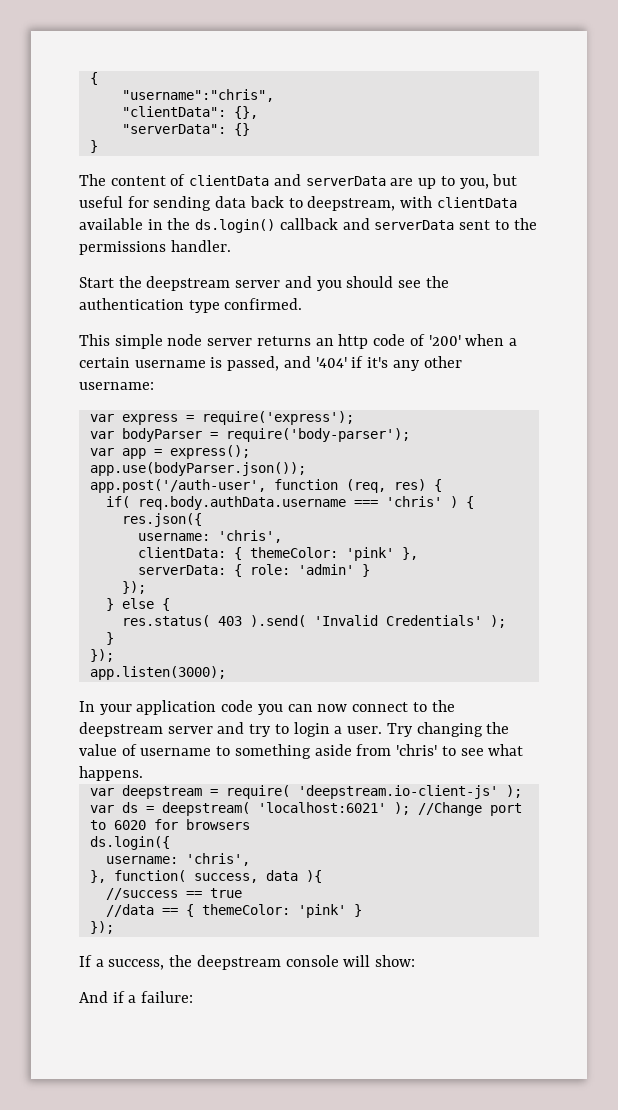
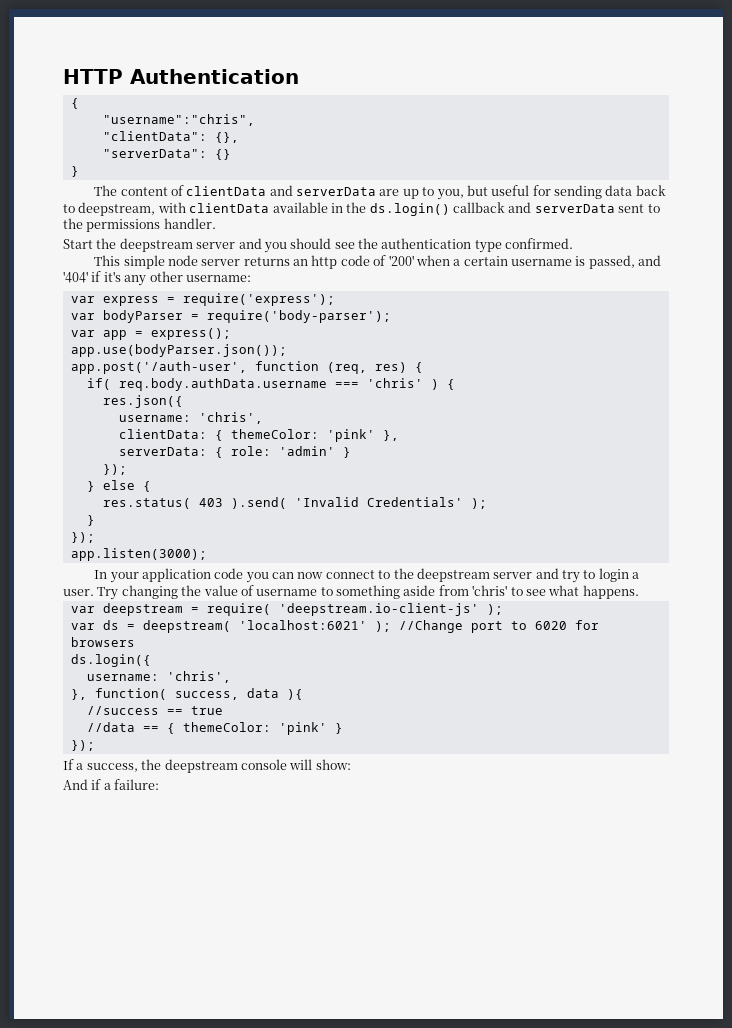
+ HTTP Authentication

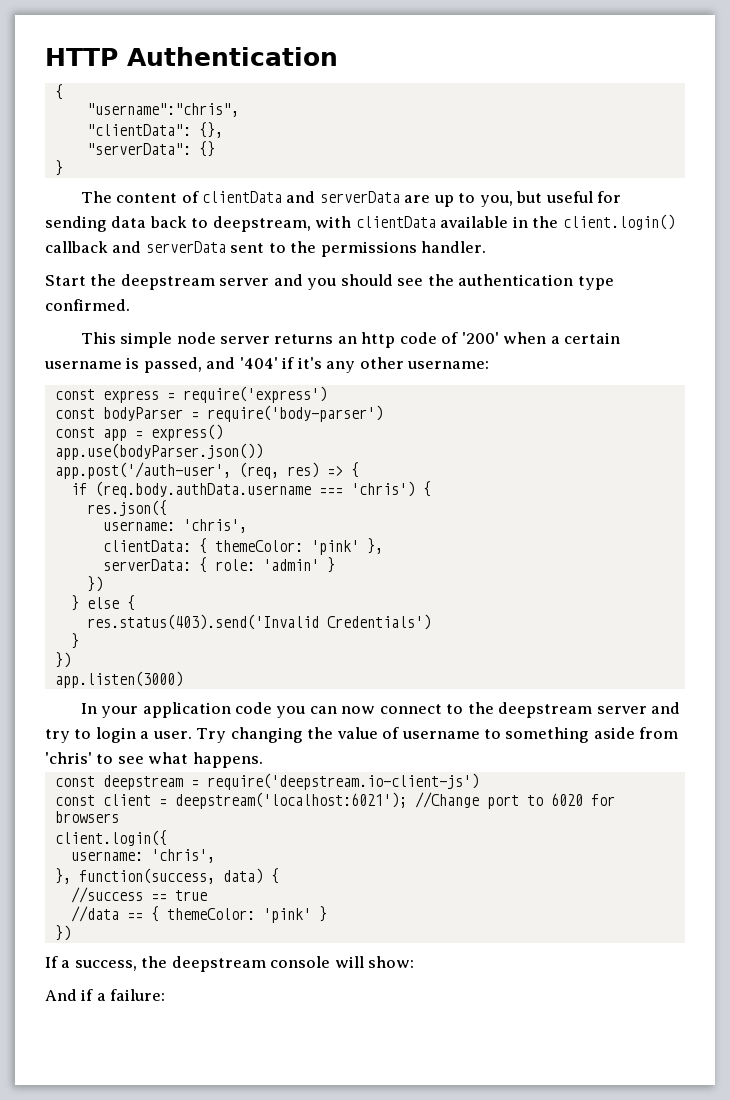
- The content of clientData and serverData are up to you, but useful for sending data back to deepstream, with clientData available in the ds.login() callback and serverData sent to the permissions handler.
+ The content of clientData and serverData are up to you, but useful for sending data back to deepstream, with clientData available in the client.login() callback and serverData sent to the permissions handler.
- var express = require('express');
- var bodyParser = require('body-parser');
- var app = express();
- app.use(bodyParser.json());
+ const express = require('express')
+ const bodyParser = require('body-parser')
+ const app = express()
+ app.use(bodyParser.json())
- app.post('/auth-user', function (req, res) {
- if( req.body.authData.username === 'chris' ) {
+ app.post('/auth-user', (req, res) => {
+ if (req.body.authData.username === 'chris') {
  serverData: { role: 'admin' }
- });
+ })
- res.status( 403 ).send( 'Invalid Credentials' );
+ res.status(403).send('Invalid Credentials')
  }
- });
- app.listen(3000);
+ })
+ app.listen(3000)
- var deepstream = require( 'deepstream.io-client-js' );
- var ds = deepstream( 'localhost:6021' ); //Change port to 6020 for browsers
+ const deepstream = require('deepstream.io-client-js')
+ const client = deepstream('localhost:6021'); //Change port to 6020 for browsers
- ds.login({
+ client.login({
- }, function( success, data ){
+ }, function(success, data) {
  //data == { themeColor: 'pink' }
- });
+ })

